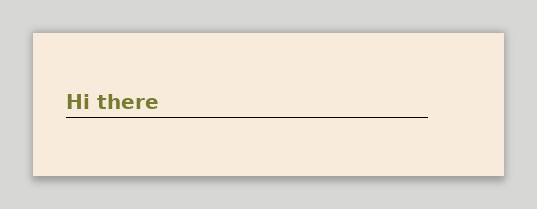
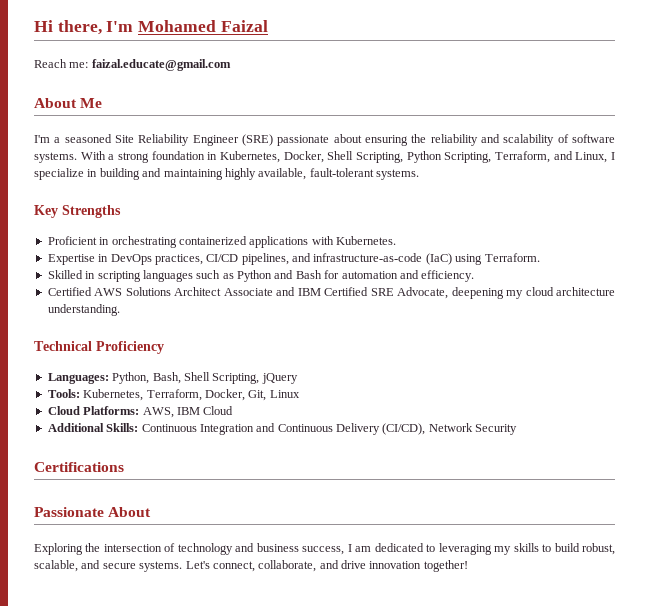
- Hi there
+ Hi there, I'm Mohamed Faizal
+ Reach me: faizal.educate@gmail.com
+ About Me
+ I'm a seasoned Site Reliability Engineer (SRE) passionate about ensuring the reliability and scalability of software systems. With a strong foundation in Kubernetes, Docker, Shell Scripting, Python Scripting, Terraform, and Linux, I specialize in building and maintaining highly available, fault-tolerant systems.
+ Key Strengths
+ Proficient in orchestrating containerized applications with Kubernetes.
+ Expertise in DevOps practices, CI/CD pipelines, and infrastructure-as-code (IaC) using Terraform.
+ Skilled in scripting languages such as Python and Bash for automation and efficiency.
+ Certified AWS Solutions Architect Associate and IBM Certified SRE Advocate, deepening my cloud architecture understanding.
+ Technical Proficiency
+ Languages: Python, Bash, Shell Scripting, jQuery
+ Tools: Kubernetes, Terraform, Docker, Git, Linux
+ Cloud Platforms: AWS, IBM Cloud
+ Additional Skills: Continuous Integration and Continuous Delivery (CI/CD), Network Security
+ Certifications
+ Passionate About
+ Exploring the intersection of technology and business success, I am dedicated to leveraging my skills to build robust, scalable, and secure systems. Let's connect, collaborate, and drive innovation together!

